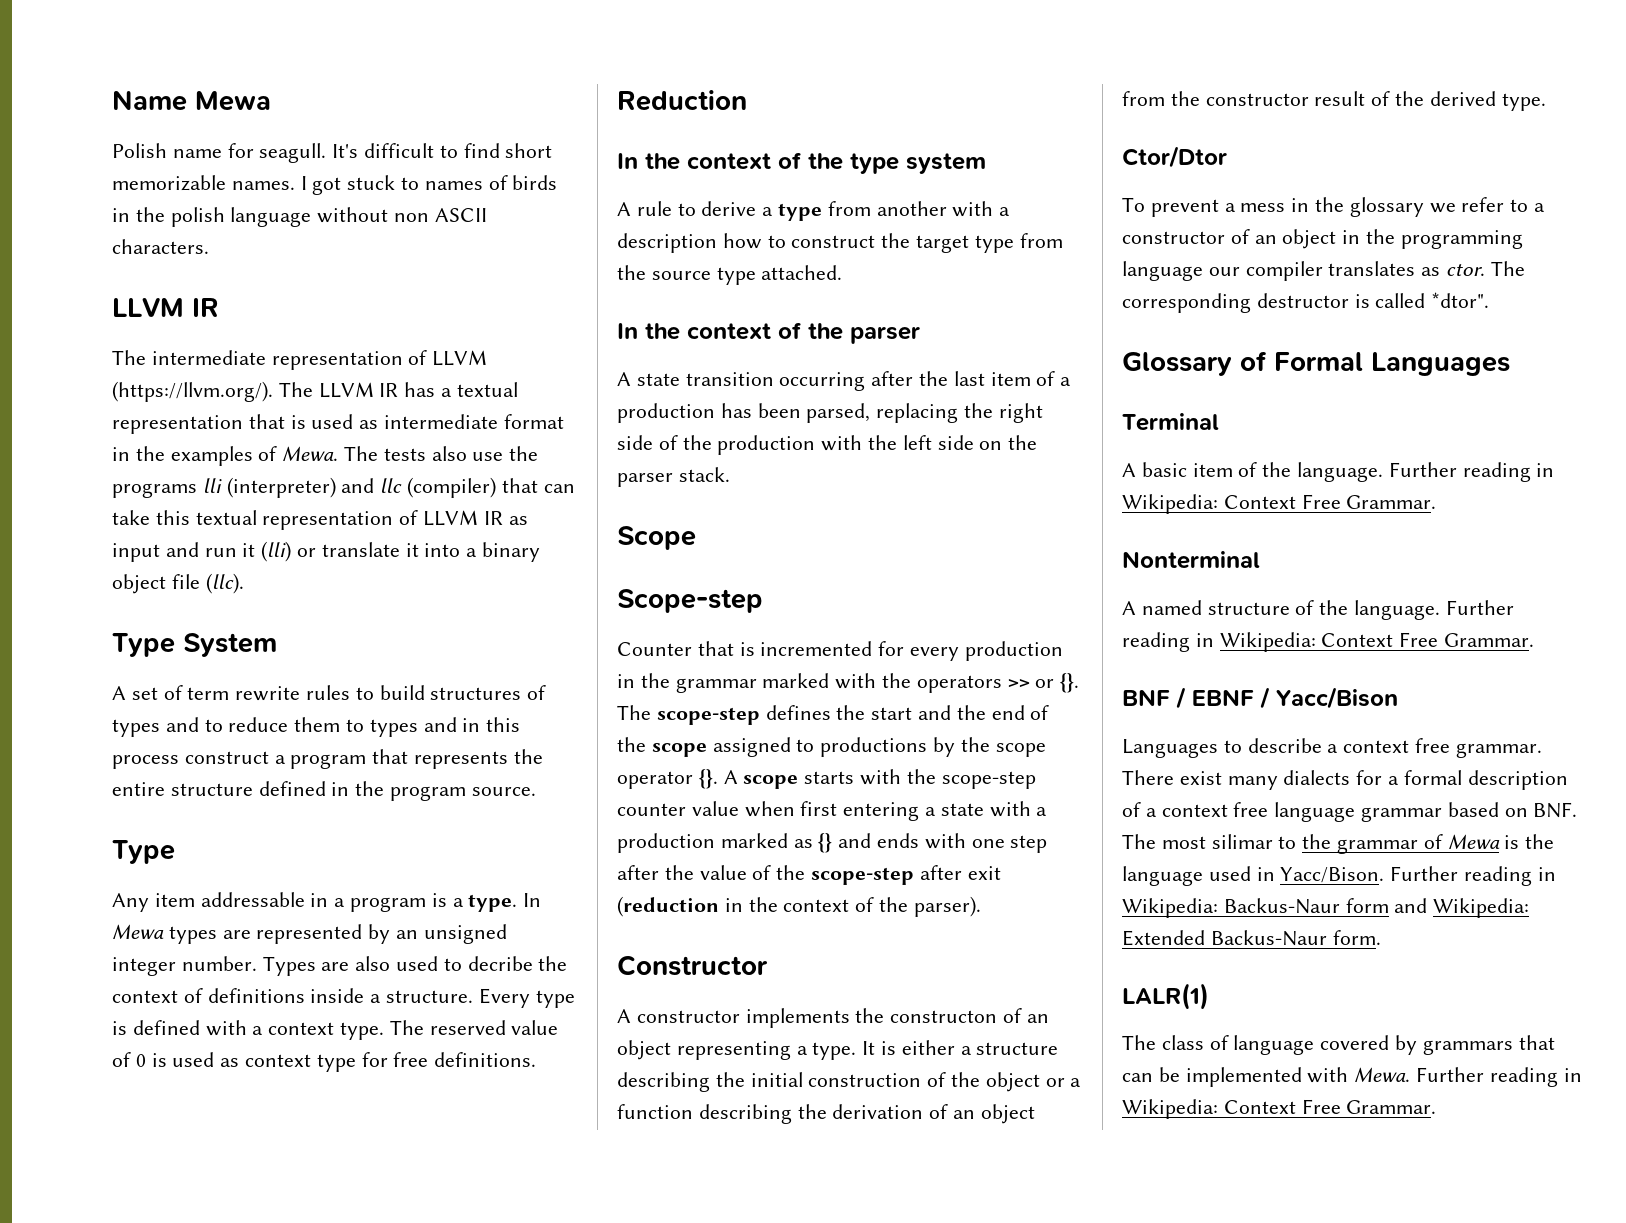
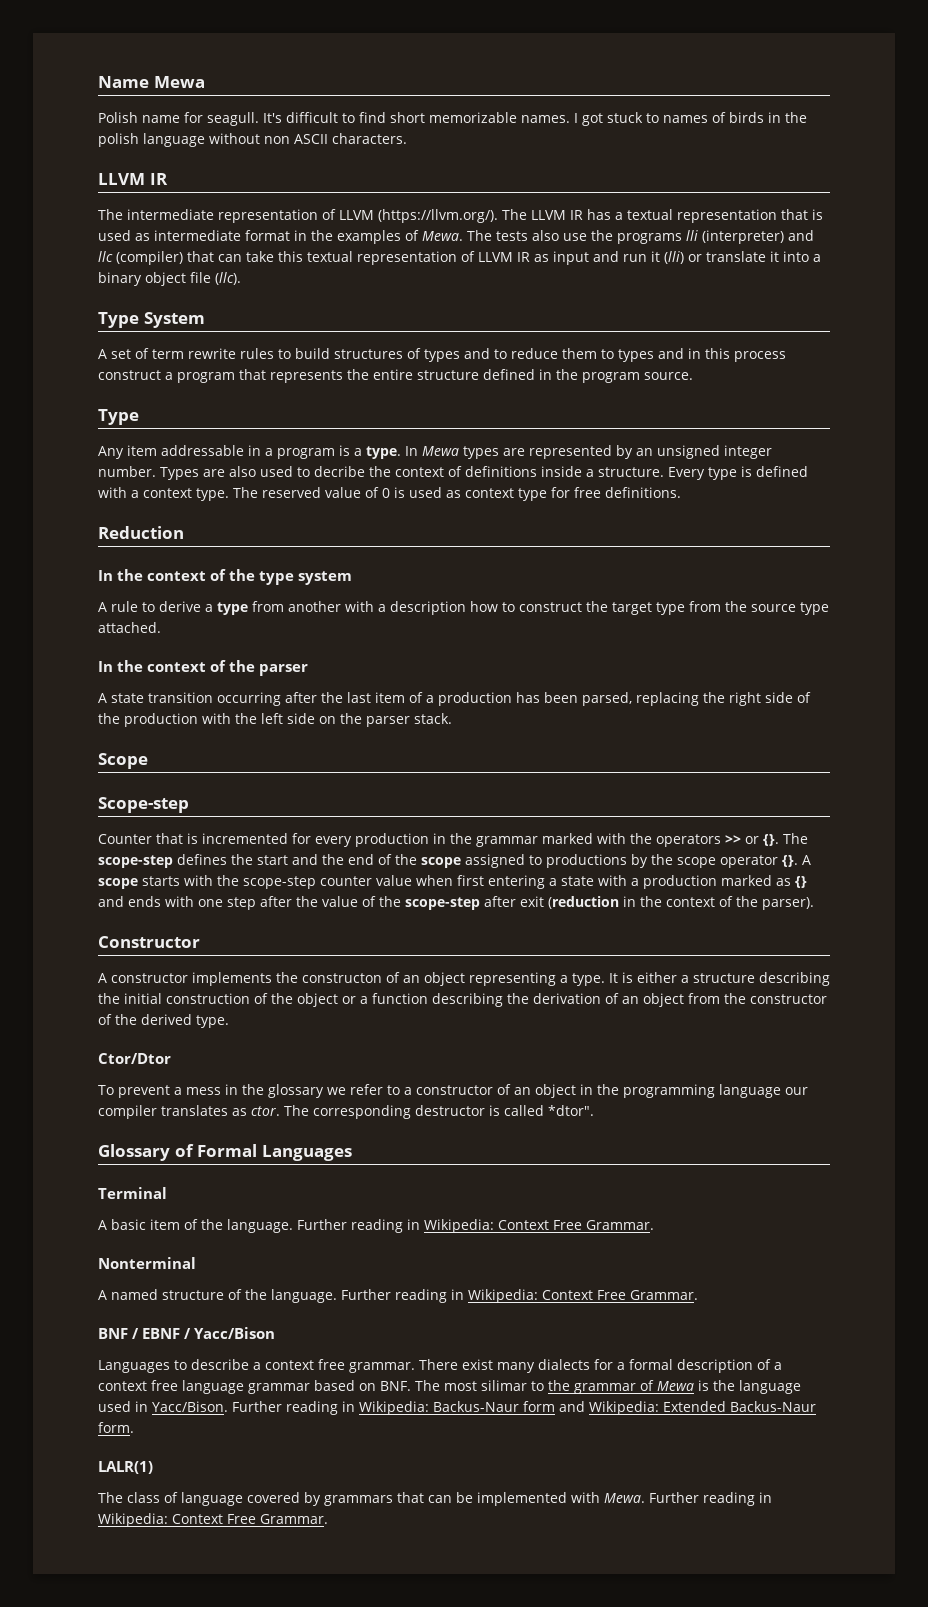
- It is either a structure describing the initial construction of the object or a function describing the derivation of an object from the constructor result of the derived type.
+ It is either a structure describing the initial construction of the object or a function describing the derivation of an object from the constructor of the derived type.

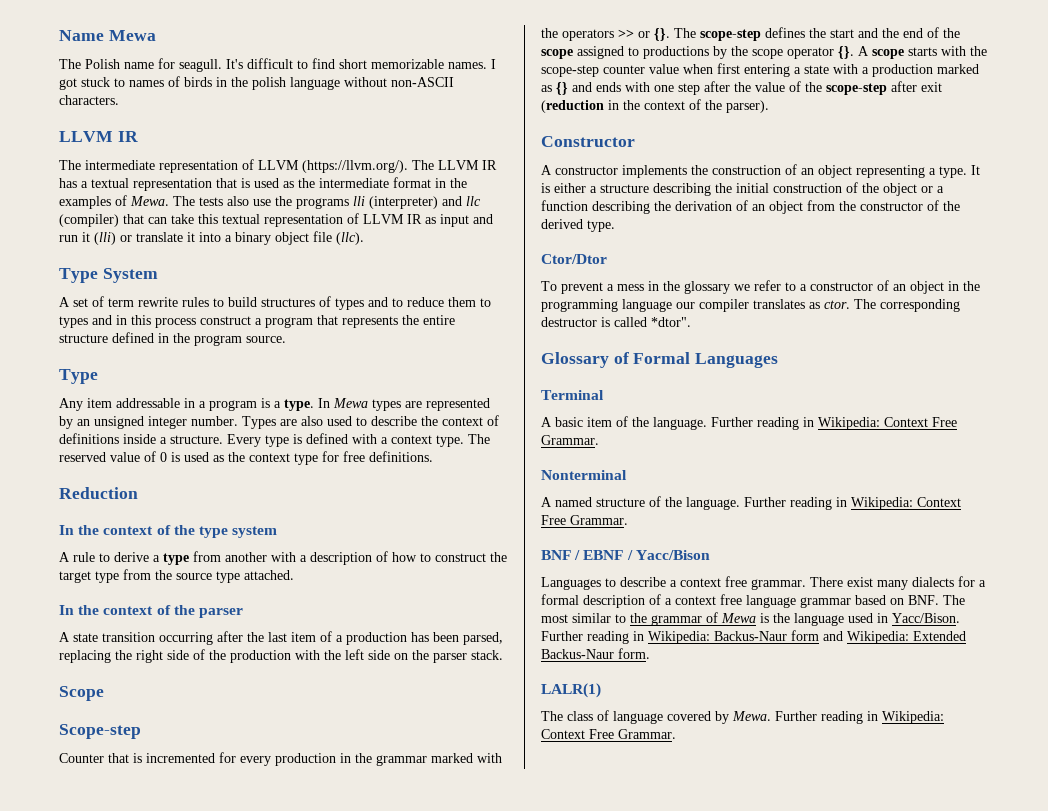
- Polish name for seagull.
+ The Polish name for seagull.
- I got stuck to names of birds in the polish language without non ASCII characters.
+ I got stuck to names of birds in the polish language without non-ASCII characters.
- The intermediate representation of LLVM (https://llvm.org/). The LLVM IR has a textual representation that is used as intermediate format in the examples of Mewa.
+ The intermediate representation of LLVM (https://llvm.org/). The LLVM IR has a textual representation that is used as the intermediate format in the examples of Mewa.
- Types are also used to decribe the context of definitions inside a structure.
+ Types are also used to describe the context of definitions inside a structure.
- The reserved value of 0 is used as context type for free definitions.
+ The reserved value of 0 is used as the context type for free definitions.
- A rule to derive a type from another with a description how to construct the target type from the source type attached.
+ A rule to derive a type from another with a description of how to construct the target type from the source type attached.
- A constructor implements the constructon of an object representing a type.
+ A constructor implements the construction of an object representing a type.
- There exist many dialects for a formal description of a context free language grammar based on BNF. The most silimar to the grammar of Mewa is the language used in Yacc/Bison.
+ There exist many dialects for a formal description of a context free language grammar based on BNF. The most similar to the grammar of Mewa is the language used in Yacc/Bison.
- The class of language covered by grammars that can be implemented with Mewa.
+ The class of language covered by Mewa.

